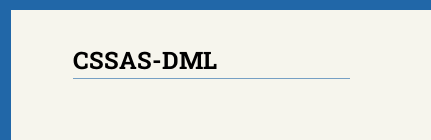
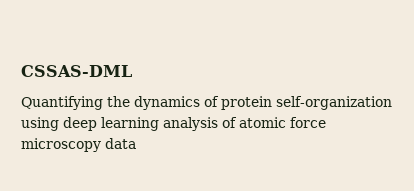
+ Quantifying the dynamics of protein self-organization using deep learning analysis of atomic force microscopy data

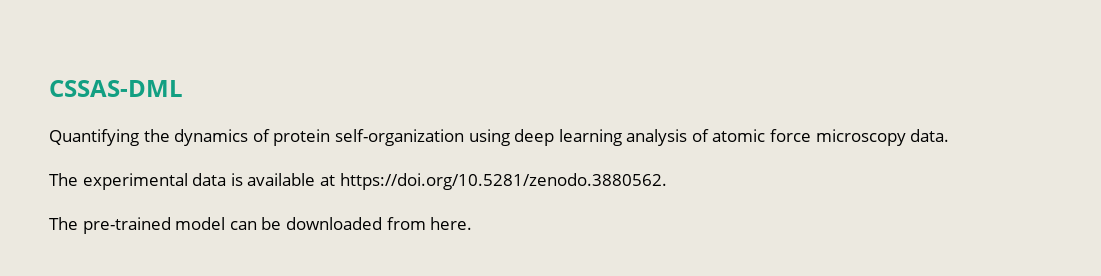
- Quantifying the dynamics of protein self-organization using deep learning analysis of atomic force microscopy data
+ Quantifying the dynamics of protein self-organization using deep learning analysis of atomic force microscopy data.
+ The experimental data is available at https://doi.org/10.5281/zenodo.3880562.
+ The pre-trained model can be downloaded from here.

